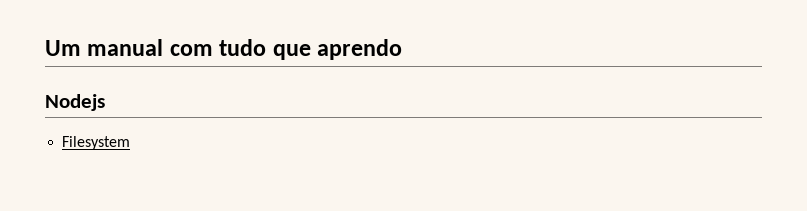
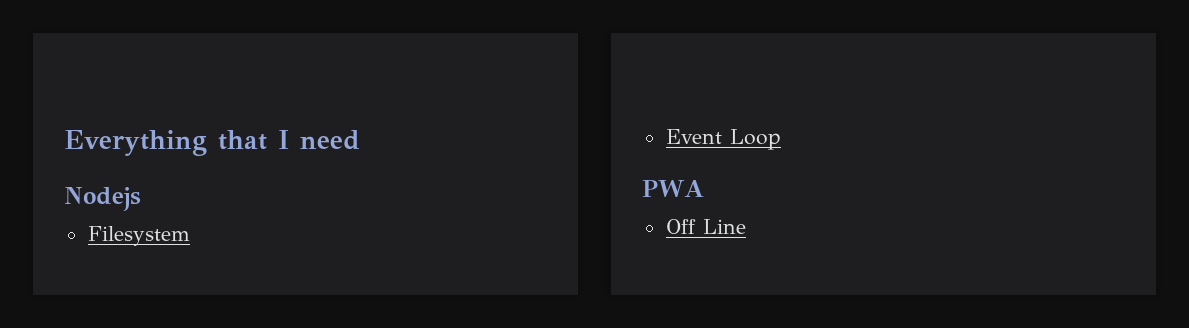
- Um manual com tudo que aprendo
+ Everything that I need
  Nodejs
  Filesystem
+ Event Loop
+ PWA
+ Off Line

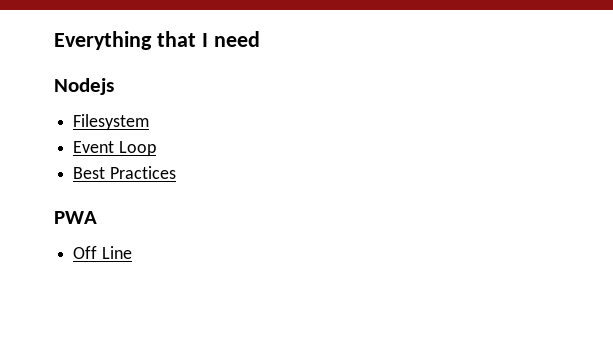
+ Best Practices

